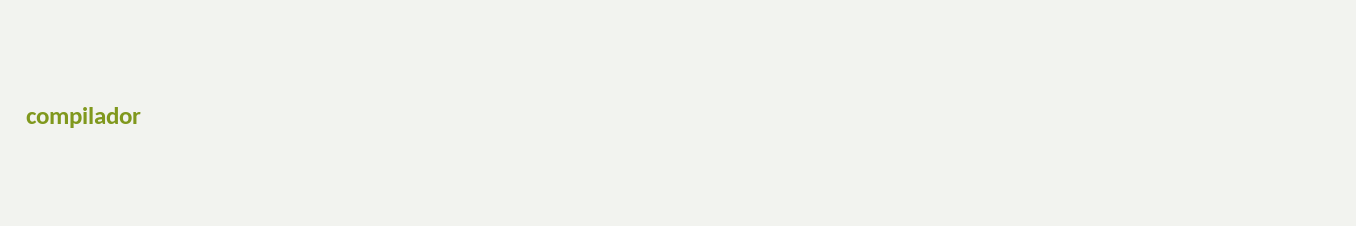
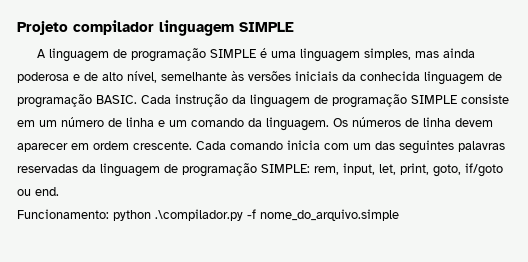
- compilador
+ Projeto compilador linguagem SIMPLE
+ A linguagem de programação SIMPLE é uma linguagem simples, mas ainda poderosa e de alto nível, semelhante às versões iniciais da conhecida linguagem de programação BASIC. Cada instrução da linguagem de programação SIMPLE consiste em um número de linha e um comando da linguagem. Os números de linha devem aparecer em ordem crescente. Cada comando inicia com um das seguintes palavras reservadas da linguagem de programação SIMPLE: rem, input, let, print, goto, if/goto ou end.
+ Funcionamento: python .\compilador.py -f nome_do_arquivo.simple

